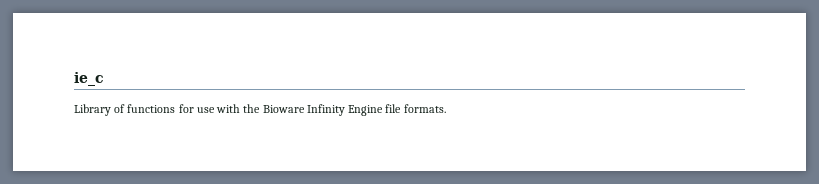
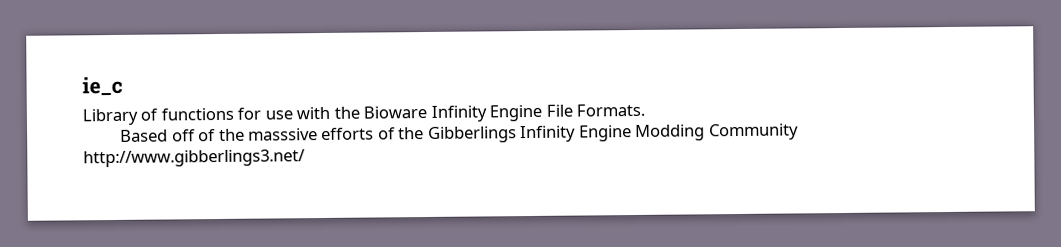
- Library of functions for use with the Bioware Infinity Engine file formats.
+ Library of functions for use with the Bioware Infinity Engine File Formats.
+ Based off of the masssive efforts of the Gibberlings Infinity Engine Modding Community http://www.gibberlings3.net/

